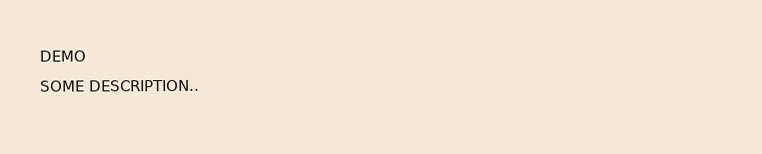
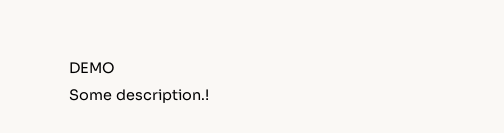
- SOME DESCRIPTION..
+ Some description.!

